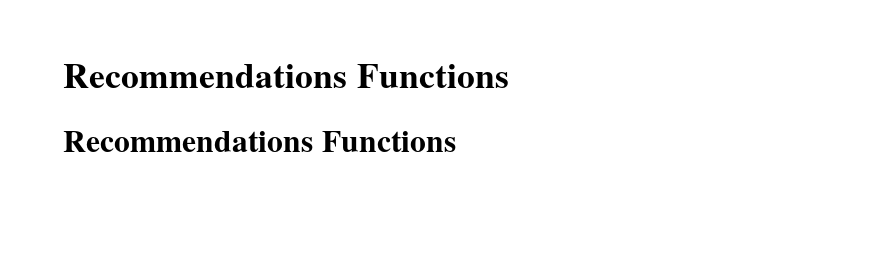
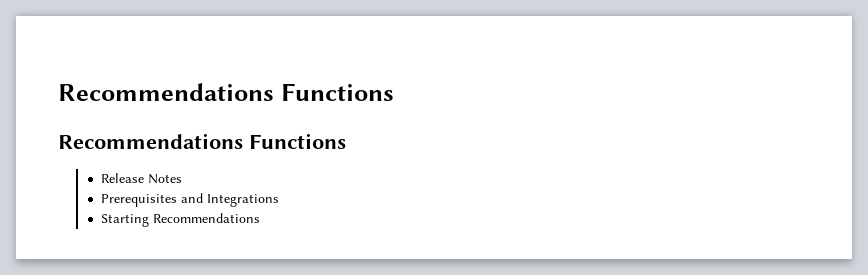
+ Release Notes
+ Prerequisites and Integrations
+ Starting Recommendations

